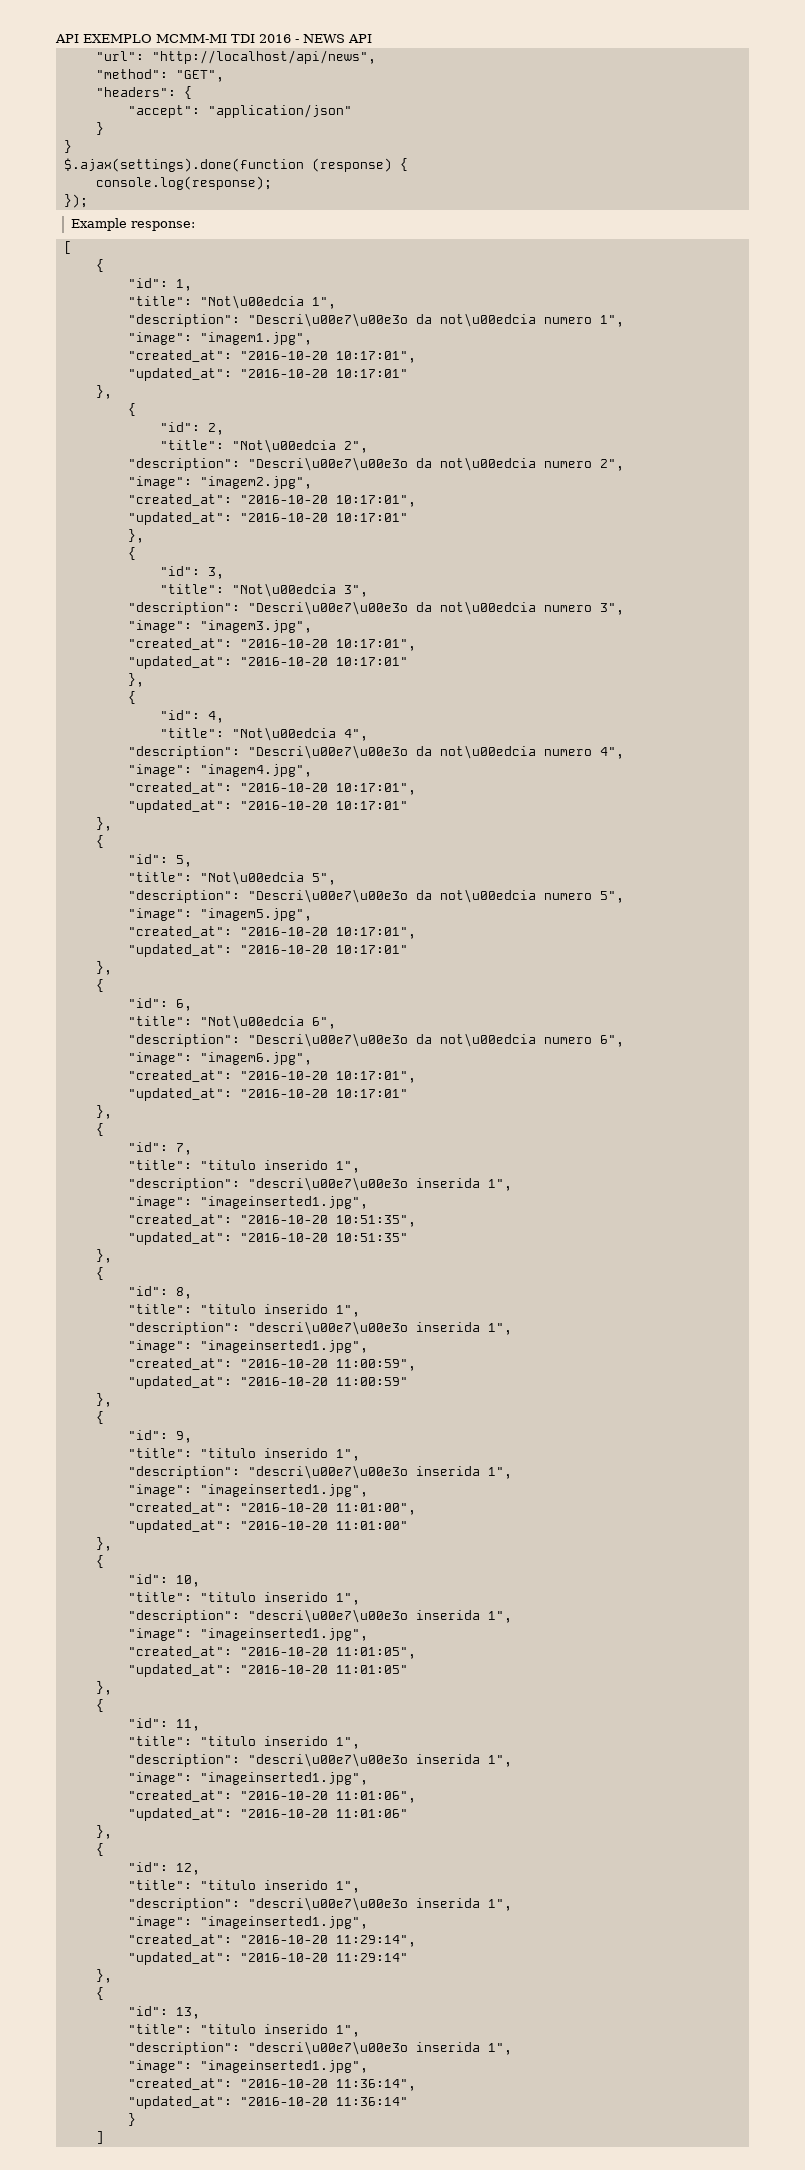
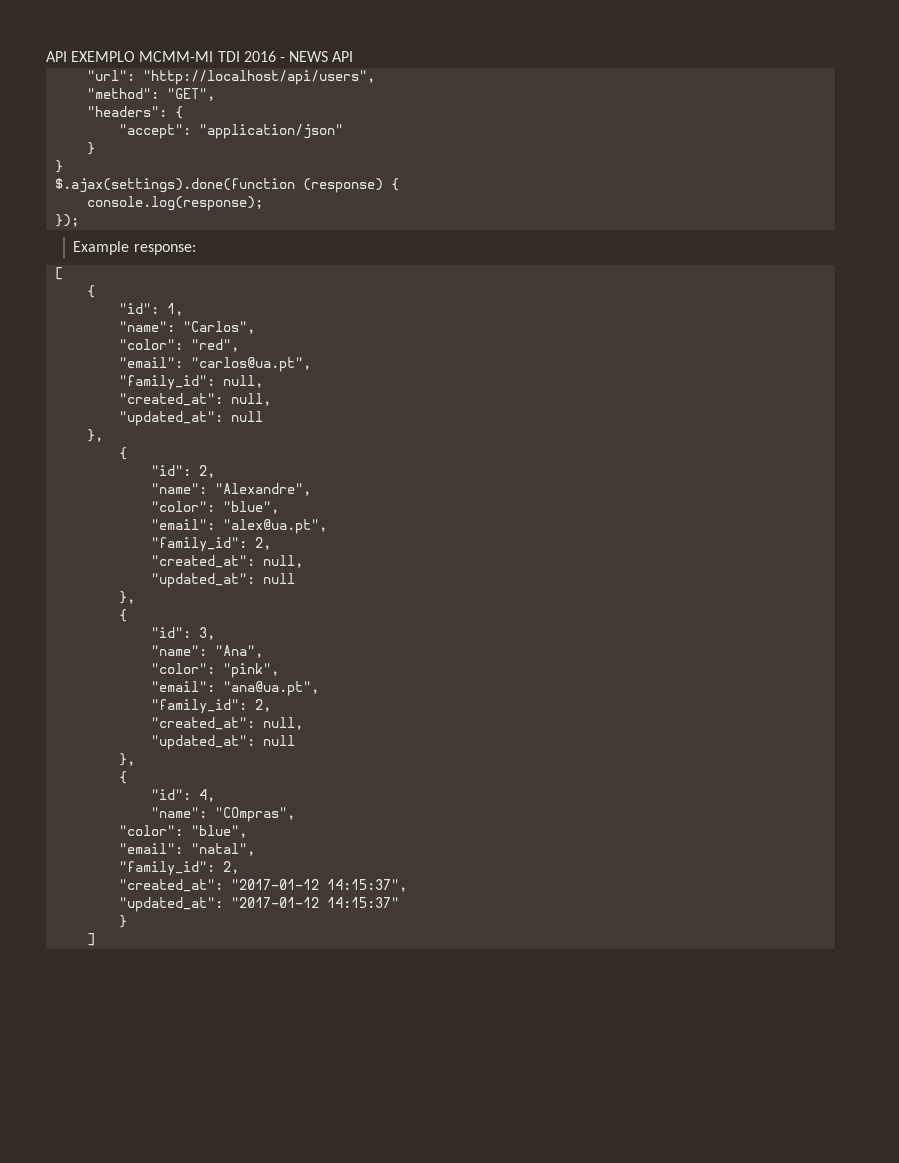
- "url": "http://localhost/api/news",
+ "url": "http://localhost/api/users",
- "title": "Not\u00edcia 1",
- "description": "Descri\u00e7\u00e3o da not\u00edcia numero 1",
- "image": "imagem1.jpg",
- "created_at": "2016-10-20 10:17:01",
- "updated_at": "2016-10-20 10:17:01"
+ "name": "Carlos",
+ "color": "red",
+ "email": "carlos@ua.pt",
+ "family_id": null,
+ "created_at": null,
+ "updated_at": null
- "title": "Not\u00edcia 2",
- "description": "Descri\u00e7\u00e3o da not\u00edcia numero 2",
- "image": "imagem2.jpg",
- "created_at": "2016-10-20 10:17:01",
- "updated_at": "2016-10-20 10:17:01"
+ "name": "Alexandre",
+ "color": "blue",
+ "email": "alex@ua.pt",
+ "family_id": 2,
+ "created_at": null,
+ "updated_at": null
- "title": "Not\u00edcia 3",
- "description": "Descri\u00e7\u00e3o da not\u00edcia numero 3",
- "image": "imagem3.jpg",
- "created_at": "2016-10-20 10:17:01",
- "updated_at": "2016-10-20 10:17:01"
+ "name": "Ana",
+ "color": "pink",
+ "email": "ana@ua.pt",
+ "family_id": 2,
+ "created_at": null,
+ "updated_at": null
- "title": "Not\u00edcia 4",
- "description": "Descri\u00e7\u00e3o da not\u00edcia numero 4",
- "image": "imagem4.jpg",
- "created_at": "2016-10-20 10:17:01",
- "updated_at": "2016-10-20 10:17:01"
- },
- {
- "id": 5,
- "title": "Not\u00edcia 5",
- "description": "Descri\u00e7\u00e3o da not\u00edcia numero 5",
- "image": "imagem5.jpg",
- "created_at": "2016-10-20 10:17:01",
- "updated_at": "2016-10-20 10:17:01"
- },
- {
- "id": 6,
- "title": "Not\u00edcia 6",
- "description": "Descri\u00e7\u00e3o da not\u00edcia numero 6",
- "image": "imagem6.jpg",
- "created_at": "2016-10-20 10:17:01",
- "updated_at": "2016-10-20 10:17:01"
- },
- {
- "id": 7,
- "title": "titulo inserido 1",
- "description": "descri\u00e7\u00e3o inserida 1",
- "image": "imageinserted1.jpg",
- "created_at": "2016-10-20 10:51:35",
- "updated_at": "2016-10-20 10:51:35"
- },
- {
- "id": 8,
- "title": "titulo inserido 1",
- "description": "descri\u00e7\u00e3o inserida 1",
- "image": "imageinserted1.jpg",
- "created_at": "2016-10-20 11:00:59",
- "updated_at": "2016-10-20 11:00:59"
- },
- {
- "id": 9,
- "title": "titulo inserido 1",
- "description": "descri\u00e7\u00e3o inserida 1",
- "image": "imageinserted1.jpg",
- "created_at": "2016-10-20 11:01:00",
- "updated_at": "2016-10-20 11:01:00"
- },
- {
- "id": 10,
- "title": "titulo inserido 1",
- "description": "descri\u00e7\u00e3o inserida 1",
- "image": "imageinserted1.jpg",
- "created_at": "2016-10-20 11:01:05",
- "updated_at": "2016-10-20 11:01:05"
- },
- {
- "id": 11,
- "title": "titulo inserido 1",
- "description": "descri\u00e7\u00e3o inserida 1",
- "image": "imageinserted1.jpg",
- "created_at": "2016-10-20 11:01:06",
- "updated_at": "2016-10-20 11:01:06"
- },
- {
- "id": 12,
- "title": "titulo inserido 1",
- "description": "descri\u00e7\u00e3o inserida 1",
- "image": "imageinserted1.jpg",
- "created_at": "2016-10-20 11:29:14",
- "updated_at": "2016-10-20 11:29:14"
- },
- {
- "id": 13,
- "title": "titulo inserido 1",
- "description": "descri\u00e7\u00e3o inserida 1",
- "image": "imageinserted1.jpg",
- "created_at": "2016-10-20 11:36:14",
- "updated_at": "2016-10-20 11:36:14"
+ "name": "COmpras",
+ "color": "blue",
+ "email": "natal",
+ "family_id": 2,
+ "created_at": "2017-01-12 14:15:37",
+ "updated_at": "2017-01-12 14:15:37"

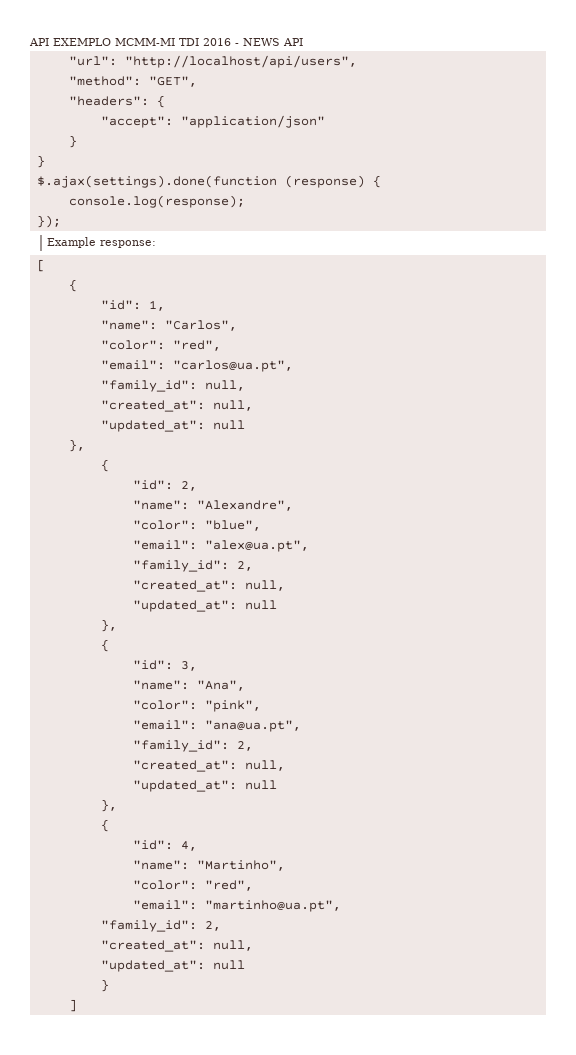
- "name": "COmpras",
- "color": "blue",
- "email": "natal",
+ "name": "Martinho",
+ "color": "red",
+ "email": "martinho@ua.pt",
  "family_id": 2,
- "created_at": "2017-01-12 14:15:37",
- "updated_at": "2017-01-12 14:15:37"
+ "created_at": null,
+ "updated_at": null

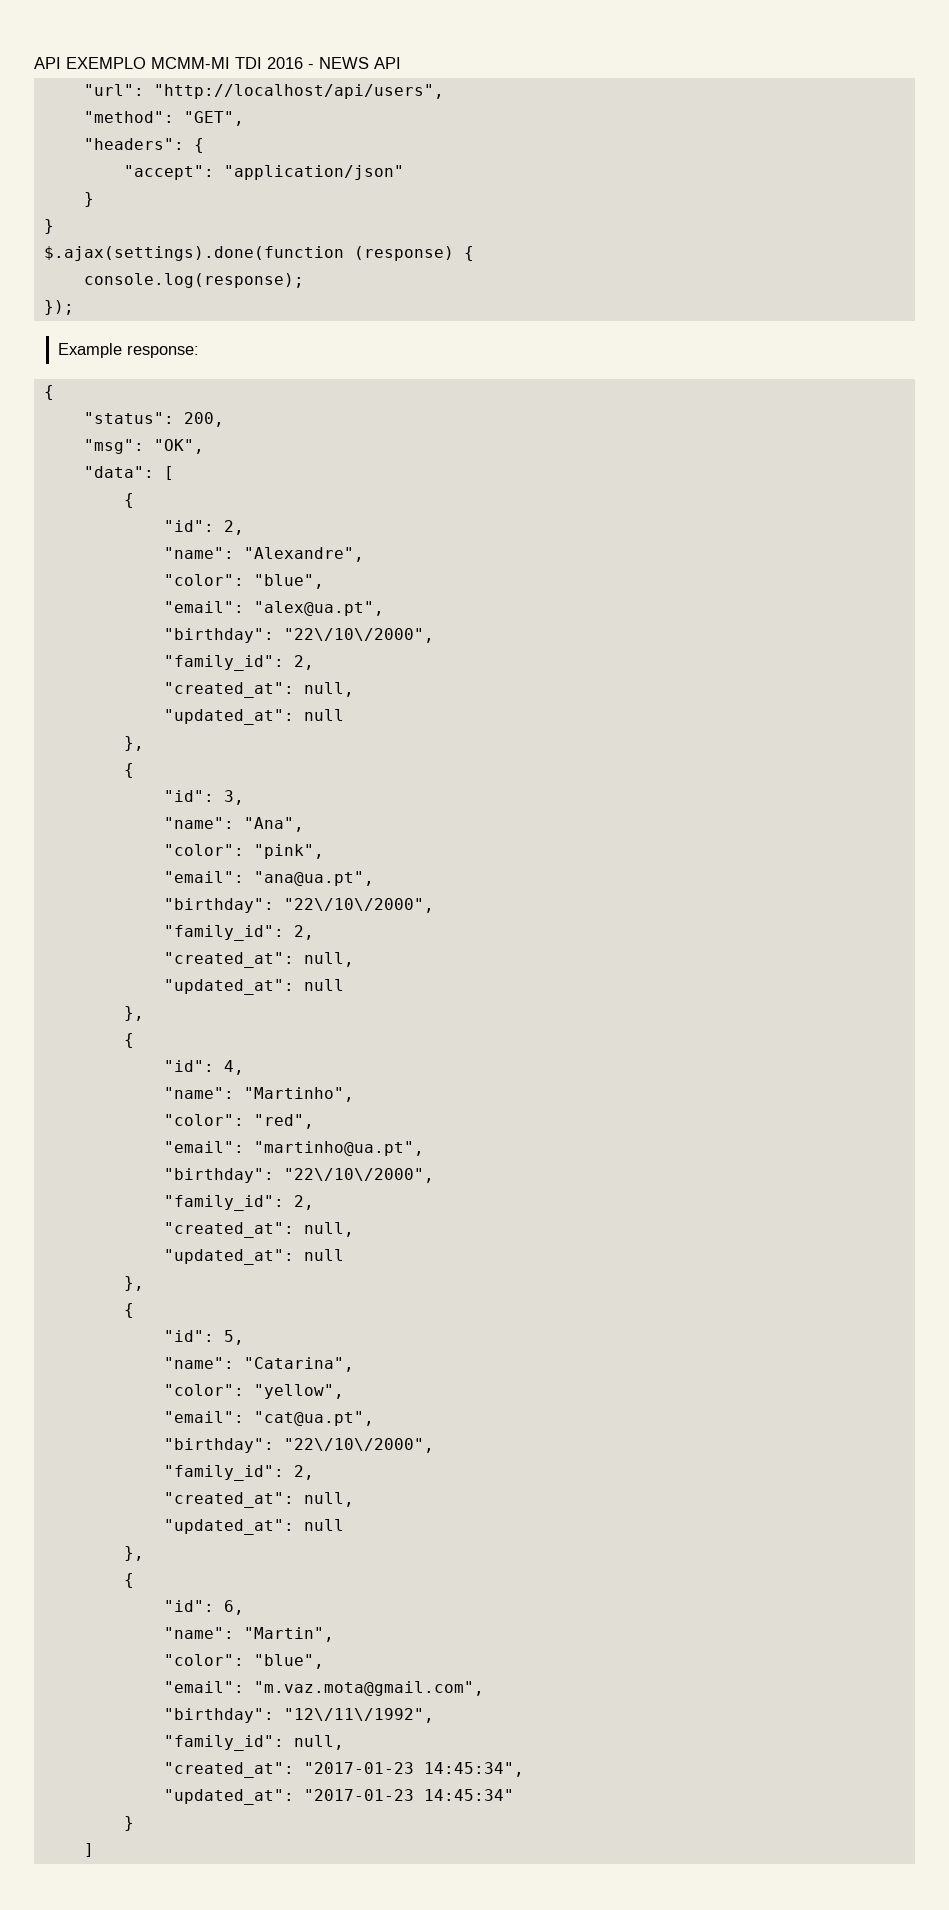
  Example response:
- [
  {
- "id": 1,
- "name": "Carlos",
- "color": "red",
- "email": "carlos@ua.pt",
- "family_id": null,
- "created_at": null,
- "updated_at": null
- },
+ "status": 200,
+ "msg": "OK",
+ "data": [
  "email": "alex@ua.pt",
+ "birthday": "22\/10\/2000",
  "email": "ana@ua.pt",
+ "birthday": "22\/10\/2000",
  "email": "martinho@ua.pt",
+ "birthday": "22\/10\/2000",
  "family_id": 2,
  "created_at": null,
  "updated_at": null
+ },
+ {
+ "id": 5,
+ "name": "Catarina",
+ "color": "yellow",
+ "email": "cat@ua.pt",
+ "birthday": "22\/10\/2000",
+ "family_id": 2,
+ "created_at": null,
+ "updated_at": null
+ },
+ {
+ "id": 6,
+ "name": "Martin",
+ "color": "blue",
+ "email": "m.vaz.mota@gmail.com",
+ "birthday": "12\/11\/1992",
+ "family_id": null,
+ "created_at": "2017-01-23 14:45:34",
+ "updated_at": "2017-01-23 14:45:34"

